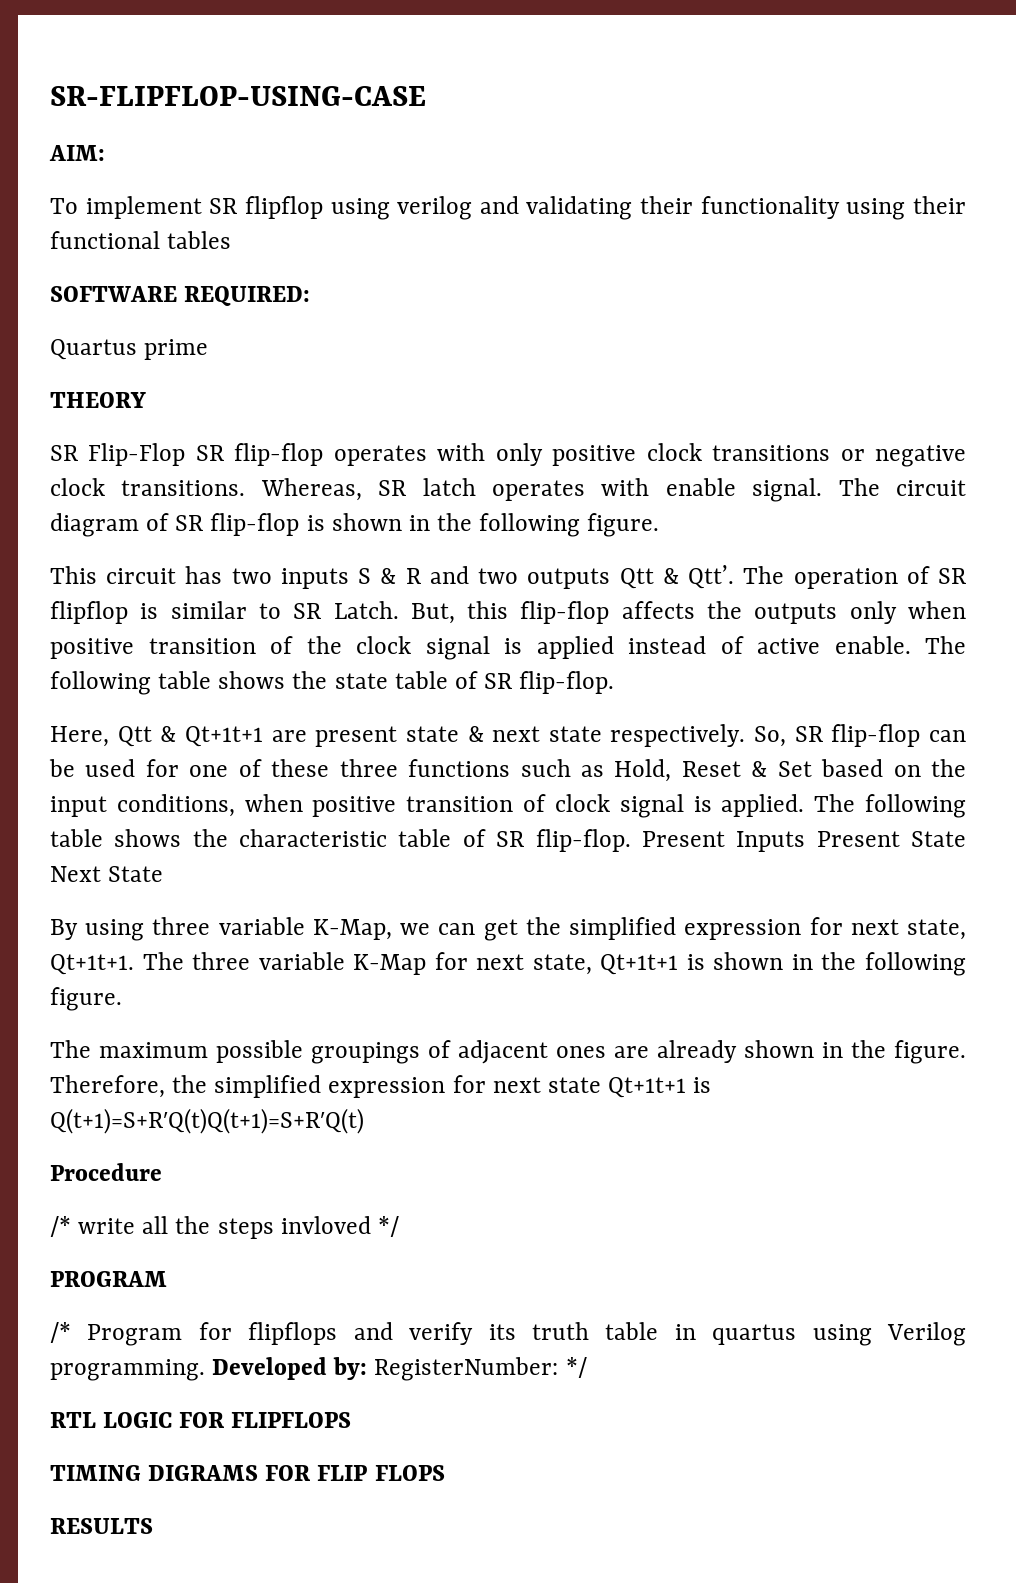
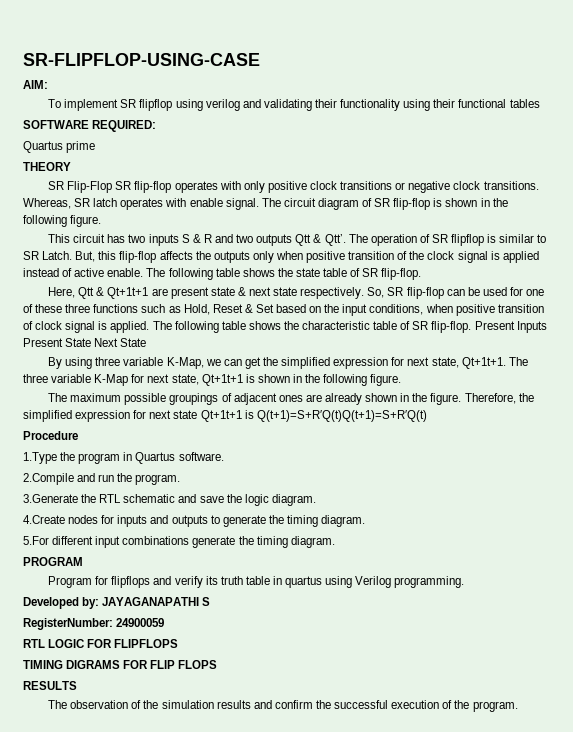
- /* write all the steps invloved */
+ 1.Type the program in Quartus software.
+ 2.Compile and run the program.
+ 3.Generate the RTL schematic and save the logic diagram.
+ 4.Create nodes for inputs and outputs to generate the timing diagram.
+ 5.For different input combinations generate the timing diagram.
- /* Program for flipflops and verify its truth table in quartus using Verilog programming. Developed by: RegisterNumber: */
+ Program for flipflops and verify its truth table in quartus using Verilog programming.
+ Developed by: JAYAGANAPATHI S
+ RegisterNumber: 24900059
+ The observation of the simulation results and confirm the successful execution of the program.

